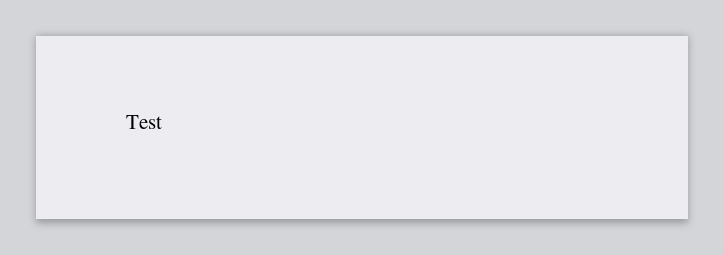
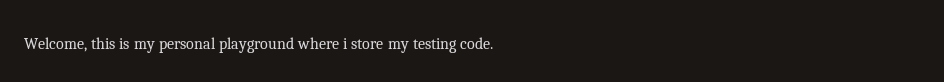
- Test
+ Welcome, this is my personal playground where i store my testing code.

